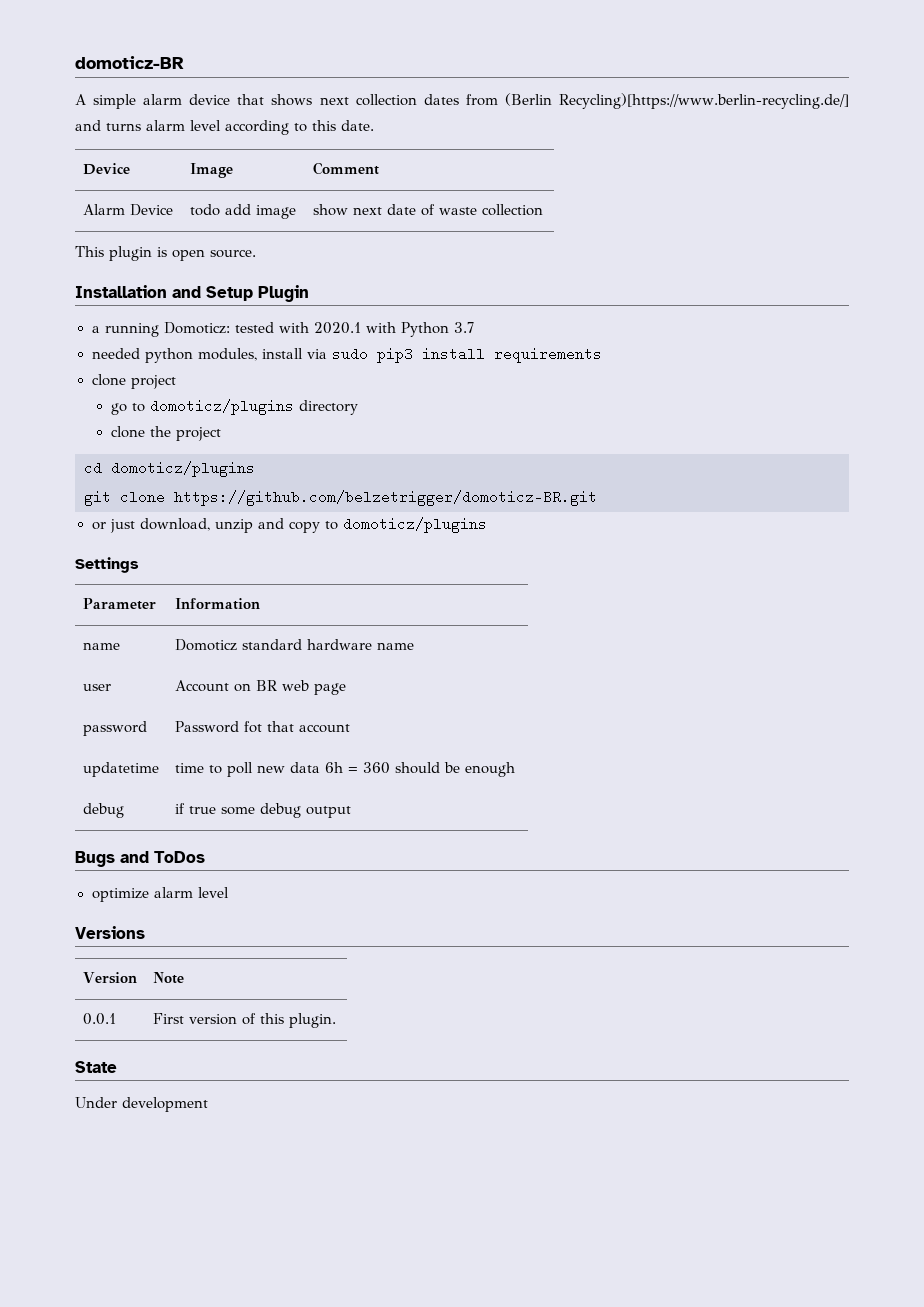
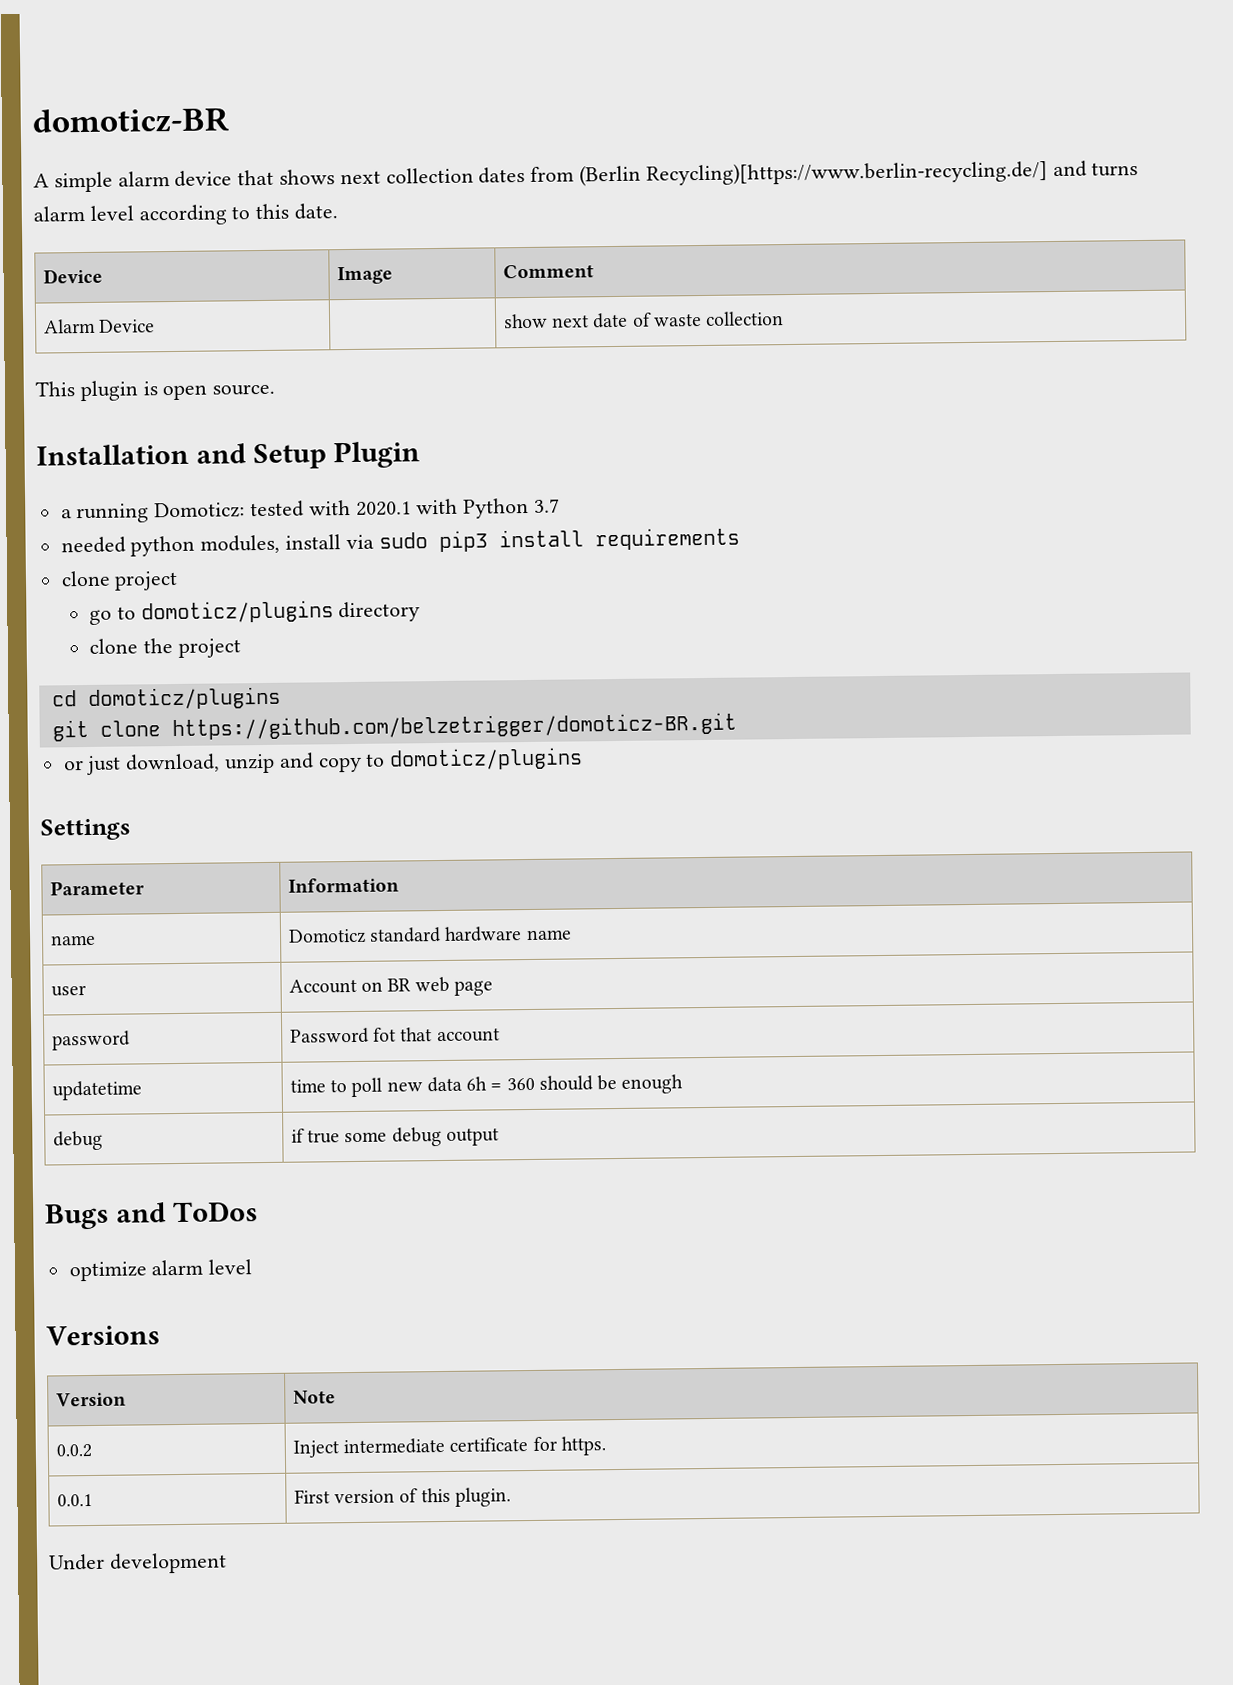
- Alarm Device | todo add image | show next date of waste collection
+ Alarm Device | | show next date of waste collection
+ 0.0.2 | Inject intermediate certificate for https.
- State

